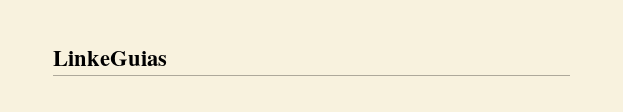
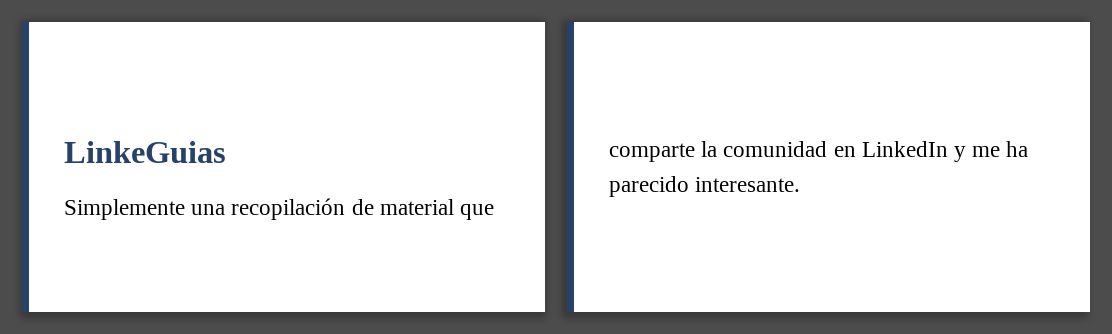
+ Simplemente una recopilación de material que comparte la comunidad en LinkedIn y me ha parecido interesante.

